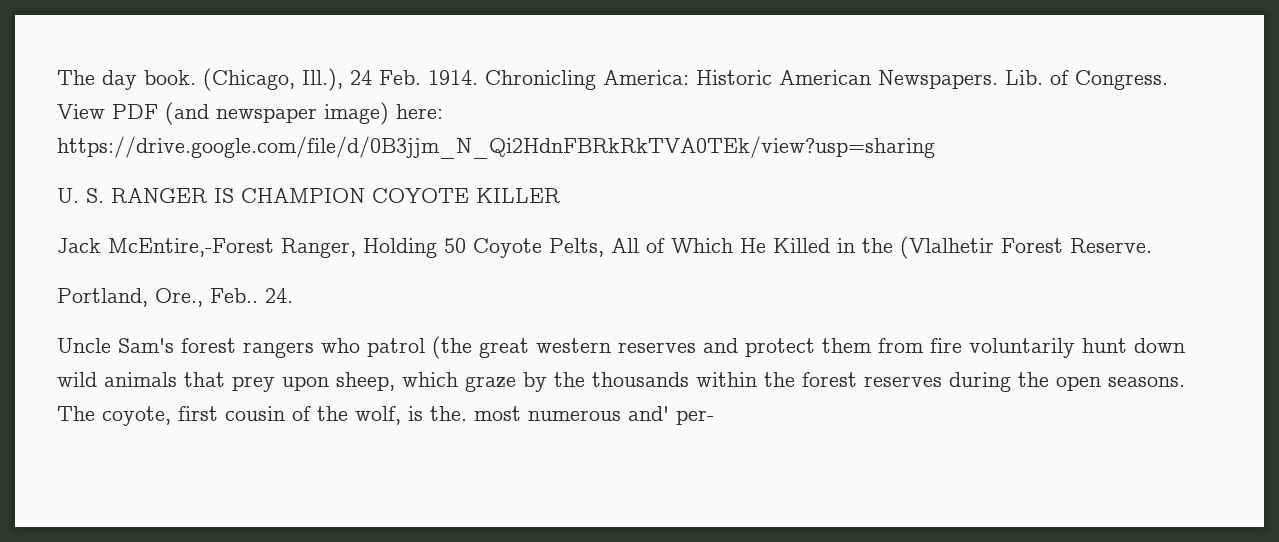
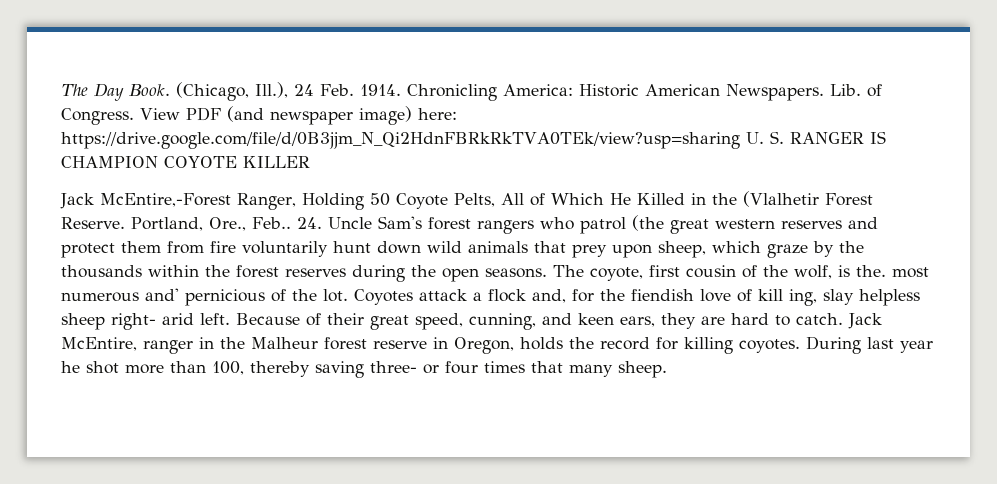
- The day book.
+ The Day Book.
- View PDF (and newspaper image) here: https://drive.google.com/file/d/0B3jjm_N_Qi2HdnFBRkRkTVA0TEk/view?usp=sharing
- U. S. RANGER IS CHAMPION COYOTE KILLER
+ View PDF (and newspaper image) here: https://drive.google.com/file/d/0B3jjm_N_Qi2HdnFBRkRkTVA0TEk/view?usp=sharing U. S. RANGER IS CHAMPION COYOTE KILLER
- Jack McEntire,-Forest Ranger, Holding 50 Coyote Pelts, All of Which He Killed in the (Vlalhetir Forest Reserve.
- Portland, Ore., Feb..
+ Jack McEntire,-Forest Ranger, Holding 50 Coyote Pelts, All of Which He Killed in the (Vlalhetir Forest Reserve. Portland, Ore., Feb..
- 24.
- Uncle Sam's forest rangers who patrol (the great western reserves and protect them from fire voluntarily hunt down wild animals that prey upon sheep, which graze by the thousands within the forest reserves during the open seasons.
+ 24. Uncle Sam's forest rangers who patrol (the great western reserves and protect them from fire voluntarily hunt down wild animals that prey upon sheep, which graze by the thousands within the forest reserves during the open seasons.
- The coyote, first cousin of the wolf, is the. most numerous and' per-
+ The coyote, first cousin of the wolf, is the. most numerous and' pernicious of the lot. Coyotes attack a flock and, for the fiendish love of kill ing, slay helpless sheep right- arid left. Because of their great speed, cunning, and keen ears, they are hard to catch. Jack McEntire, ranger in the Malheur forest reserve in Oregon, holds the record for killing coyotes. During last year he shot more than 100, thereby saving three- or four times that many sheep.

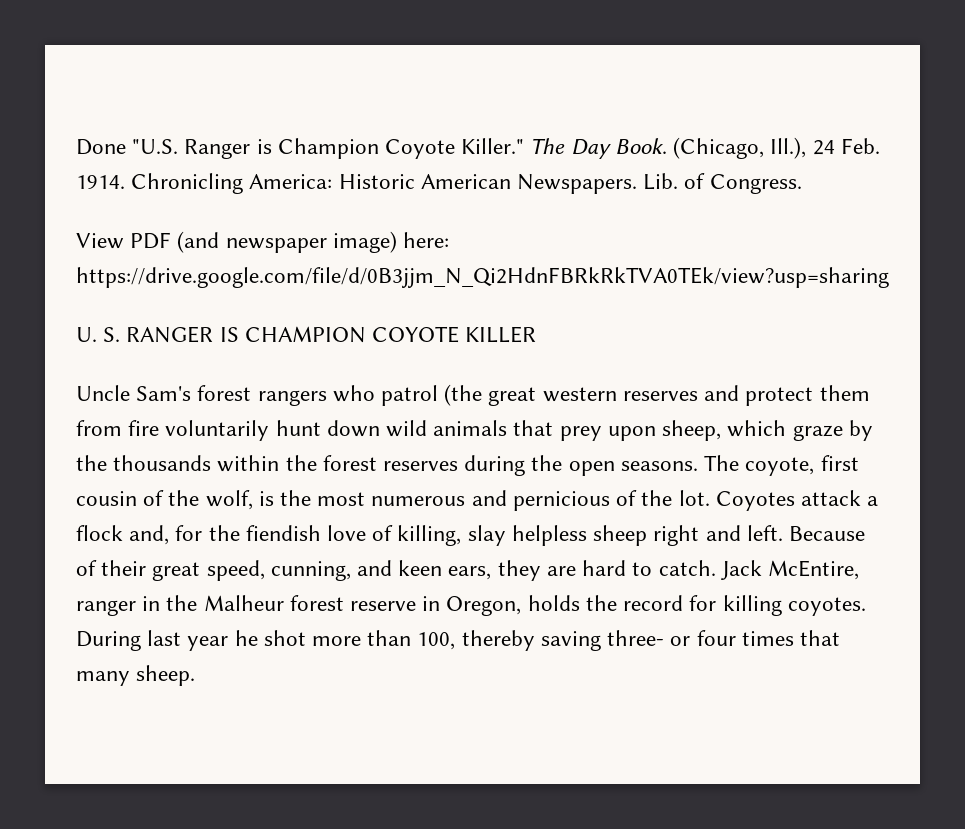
+ Done "U.S. Ranger is Champion Coyote Killer."
- Lib. of Congress. View PDF (and newspaper image) here: https://drive.google.com/file/d/0B3jjm_N_Qi2HdnFBRkRkTVA0TEk/view?usp=sharing U. S. RANGER IS CHAMPION COYOTE KILLER
+ Lib. of Congress.
+ View PDF (and newspaper image) here: https://drive.google.com/file/d/0B3jjm_N_Qi2HdnFBRkRkTVA0TEk/view?usp=sharing
+ U. S. RANGER IS CHAMPION COYOTE KILLER
- Jack McEntire,-Forest Ranger, Holding 50 Coyote Pelts, All of Which He Killed in the (Vlalhetir Forest Reserve. Portland, Ore., Feb.. 24. Uncle Sam's forest rangers who patrol (the great western reserves and protect them from fire voluntarily hunt down wild animals that prey upon sheep, which graze by the thousands within the forest reserves during the open seasons.
+ Uncle Sam's forest rangers who patrol (the great western reserves and protect them from fire voluntarily hunt down wild animals that prey upon sheep, which graze by the thousands within the forest reserves during the open seasons.
- The coyote, first cousin of the wolf, is the. most numerous and' pernicious of the lot.
+ The coyote, first cousin of the wolf, is the most numerous and pernicious of the lot.
- Coyotes attack a flock and, for the fiendish love of kill ing, slay helpless sheep right- arid left.
+ Coyotes attack a flock and, for the fiendish love of killing, slay helpless sheep right and left.

